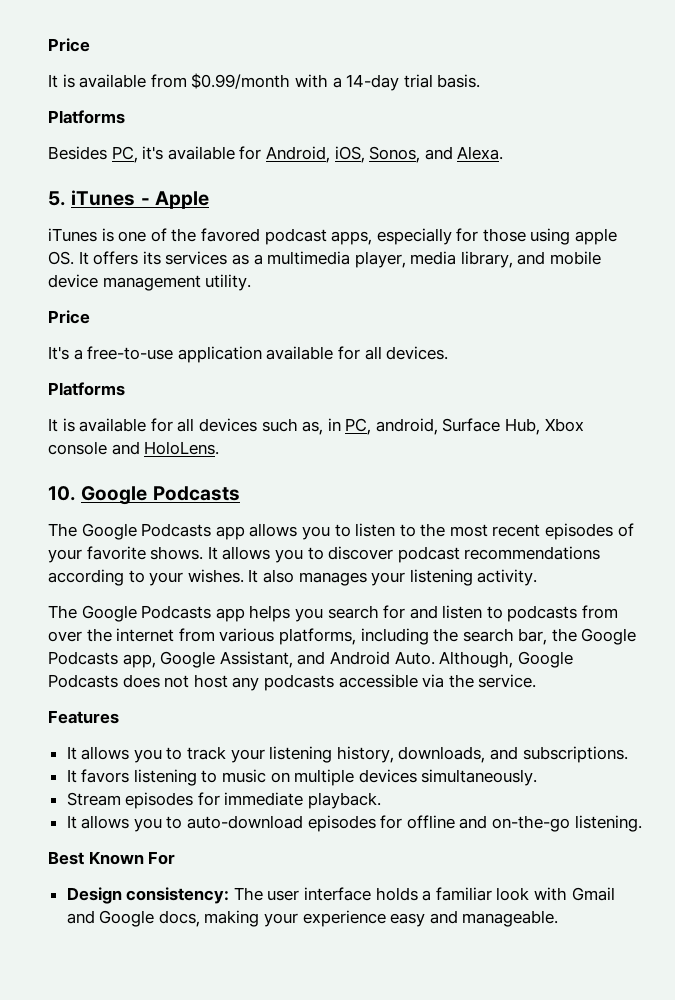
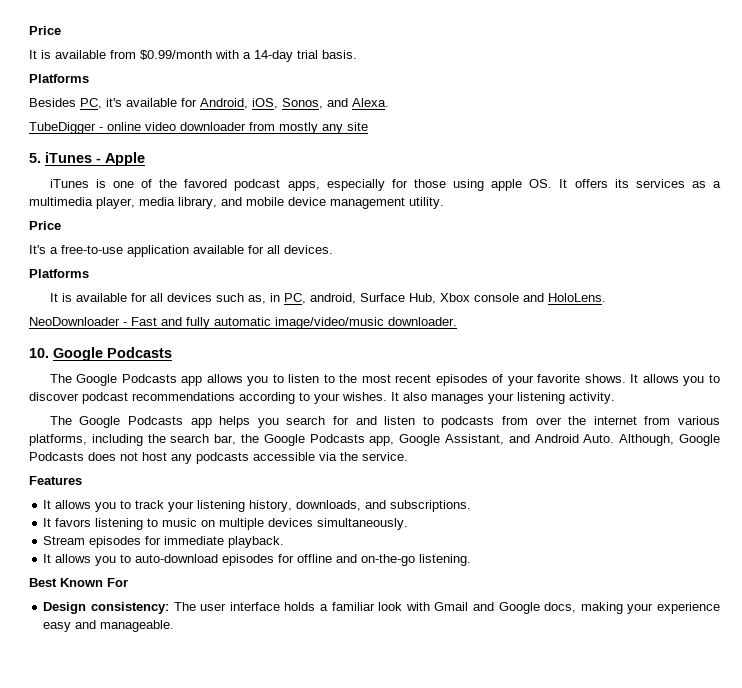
+ TubeDigger - online video downloader from mostly any site
+ NeoDownloader - Fast and fully automatic image/video/music downloader.

